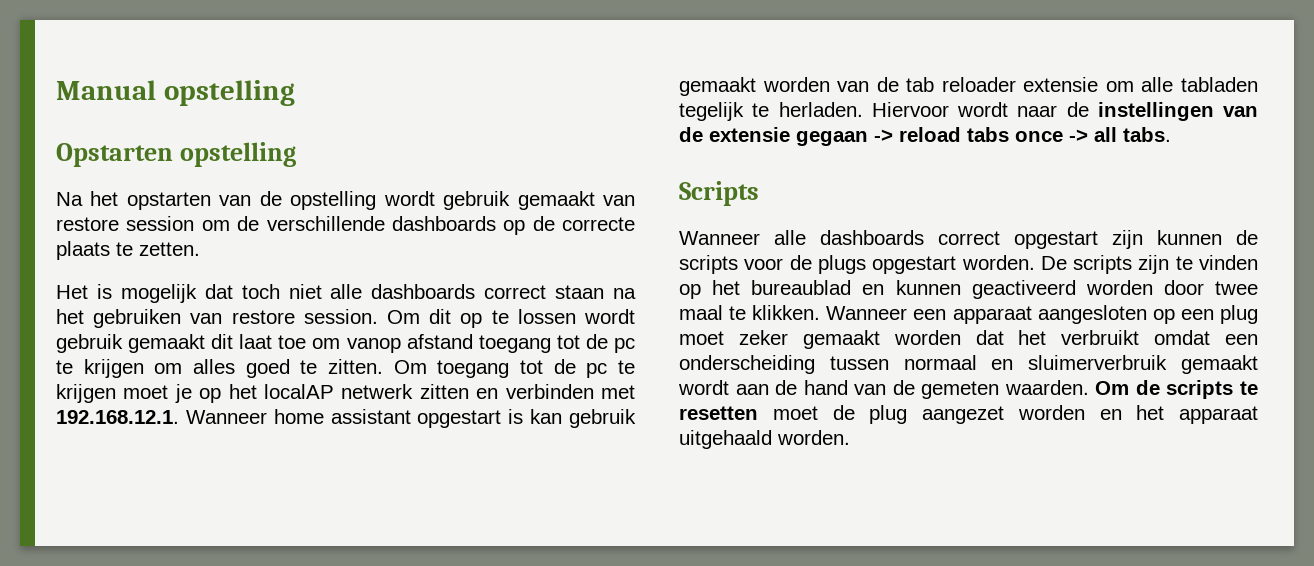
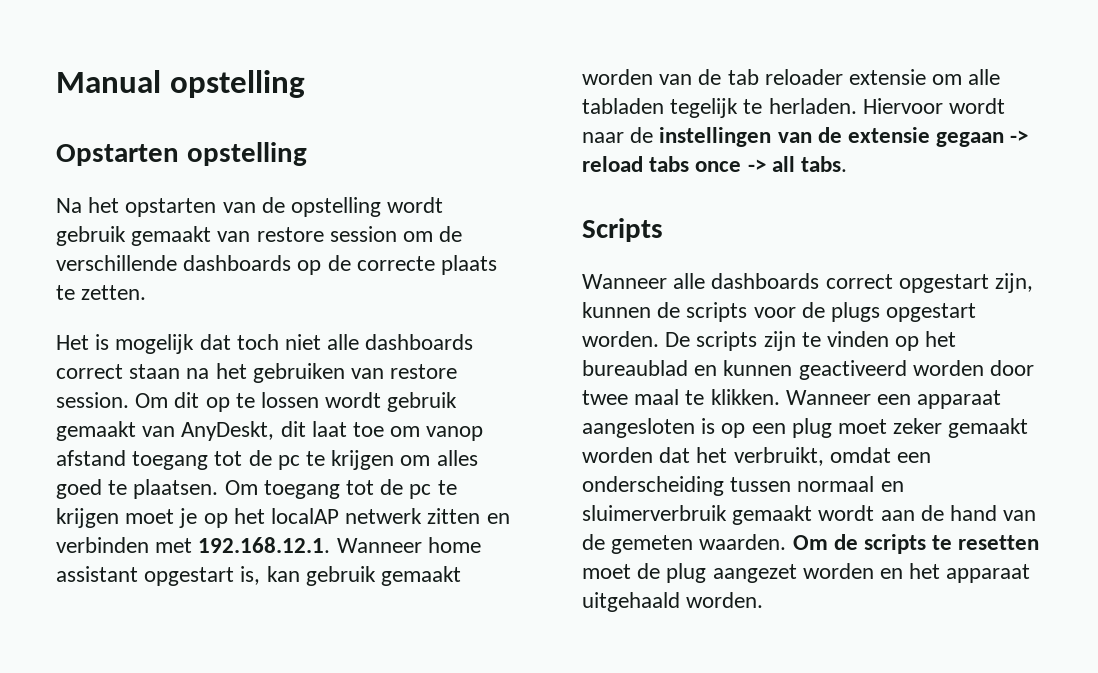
- Om dit op te lossen wordt gebruik gemaakt dit laat toe om vanop afstand toegang tot de pc te krijgen om alles goed te zitten.
+ Om dit op te lossen wordt gebruik gemaakt van AnyDeskt, dit laat toe om vanop afstand toegang tot de pc te krijgen om alles goed te plaatsen.
- Om toegang tot de pc te krijgen moet je op het localAP netwerk zitten en verbinden met 192.168.12.1. Wanneer home assistant opgestart is kan gebruik gemaakt worden van de tab reloader extensie om alle tabladen tegelijk te herladen.
+ Om toegang tot de pc te krijgen moet je op het localAP netwerk zitten en verbinden met 192.168.12.1. Wanneer home assistant opgestart is, kan gebruik gemaakt worden van de tab reloader extensie om alle tabladen tegelijk te herladen.
- Wanneer alle dashboards correct opgestart zijn kunnen de scripts voor de plugs opgestart worden.
+ Wanneer alle dashboards correct opgestart zijn, kunnen de scripts voor de plugs opgestart worden.
- Wanneer een apparaat aangesloten op een plug moet zeker gemaakt worden dat het verbruikt omdat een onderscheiding tussen normaal en sluimerverbruik gemaakt wordt aan de hand van de gemeten waarden.
+ Wanneer een apparaat aangesloten is op een plug moet zeker gemaakt worden dat het verbruikt, omdat een onderscheiding tussen normaal en sluimerverbruik gemaakt wordt aan de hand van de gemeten waarden.

